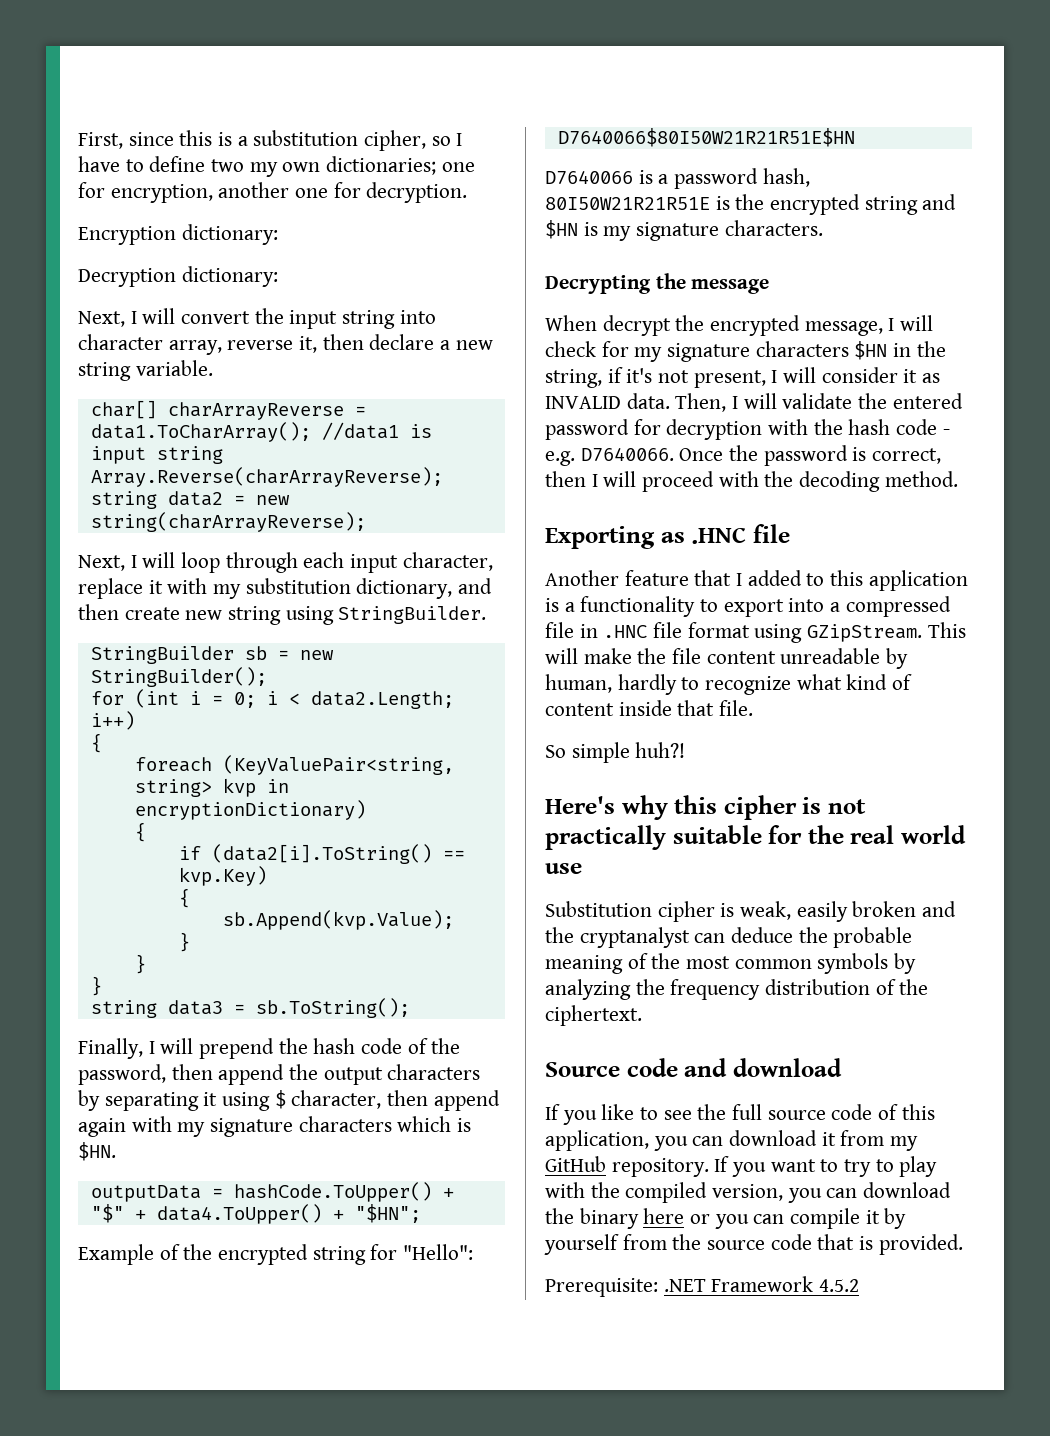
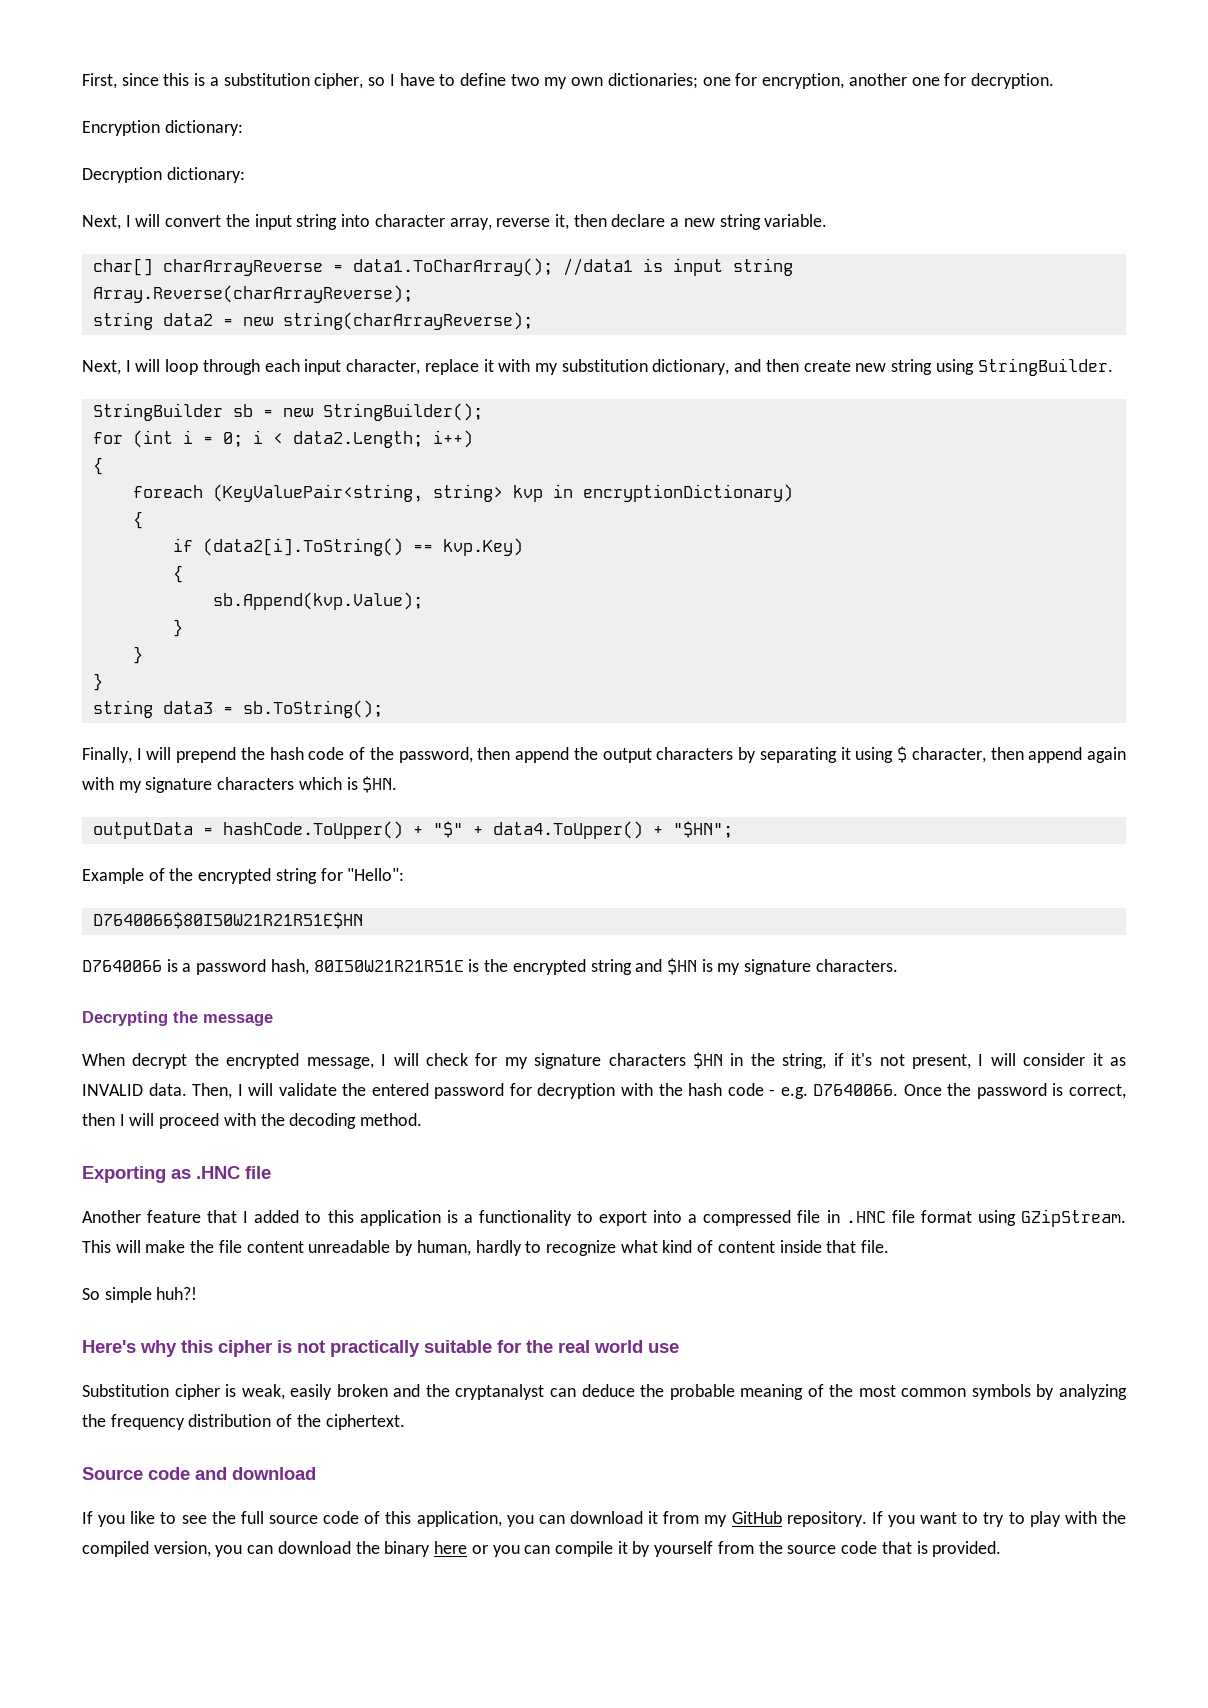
- Prerequisite: .NET Framework 4.5.2

